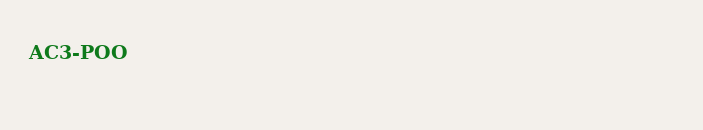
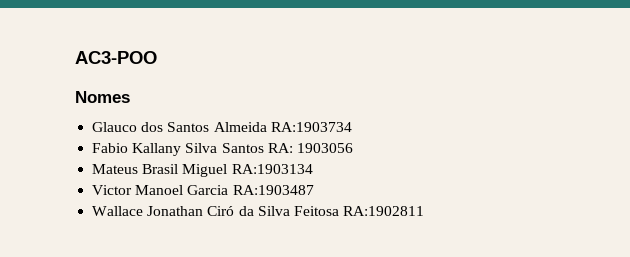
+ Nomes
+ Glauco dos Santos Almeida RA:1903734
+ Fabio Kallany Silva Santos RA: 1903056
+ Mateus Brasil Miguel RA:1903134
+ Victor Manoel Garcia RA:1903487
+ Wallace Jonathan Ciró da Silva Feitosa RA:1902811

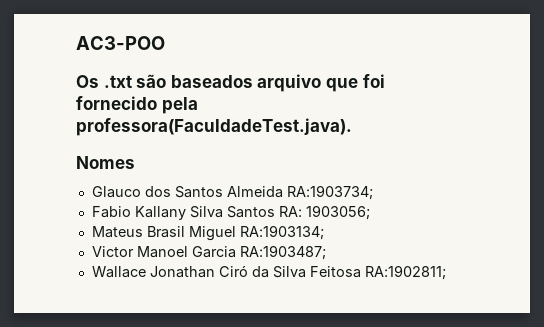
+ Os .txt são baseados arquivo que foi fornecido pela professora(FaculdadeTest.java).
- Glauco dos Santos Almeida RA:1903734
+ Glauco dos Santos Almeida RA:1903734;
- Fabio Kallany Silva Santos RA: 1903056
+ Fabio Kallany Silva Santos RA: 1903056;
- Mateus Brasil Miguel RA:1903134
+ Mateus Brasil Miguel RA:1903134;
- Victor Manoel Garcia RA:1903487
+ Victor Manoel Garcia RA:1903487;
- Wallace Jonathan Ciró da Silva Feitosa RA:1902811
+ Wallace Jonathan Ciró da Silva Feitosa RA:1902811;

